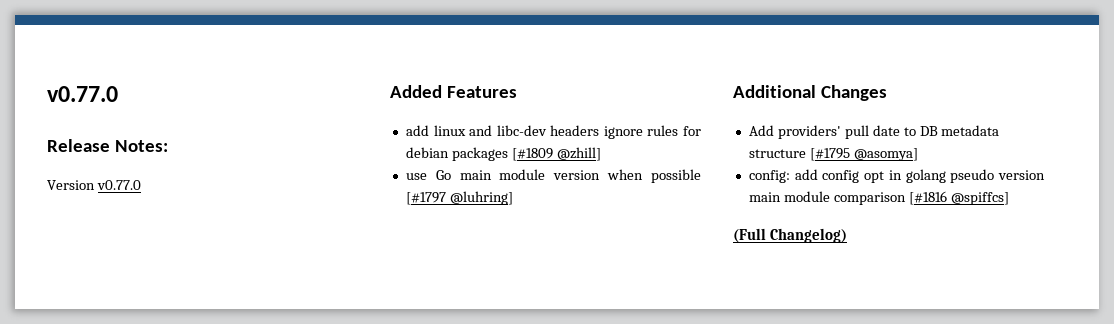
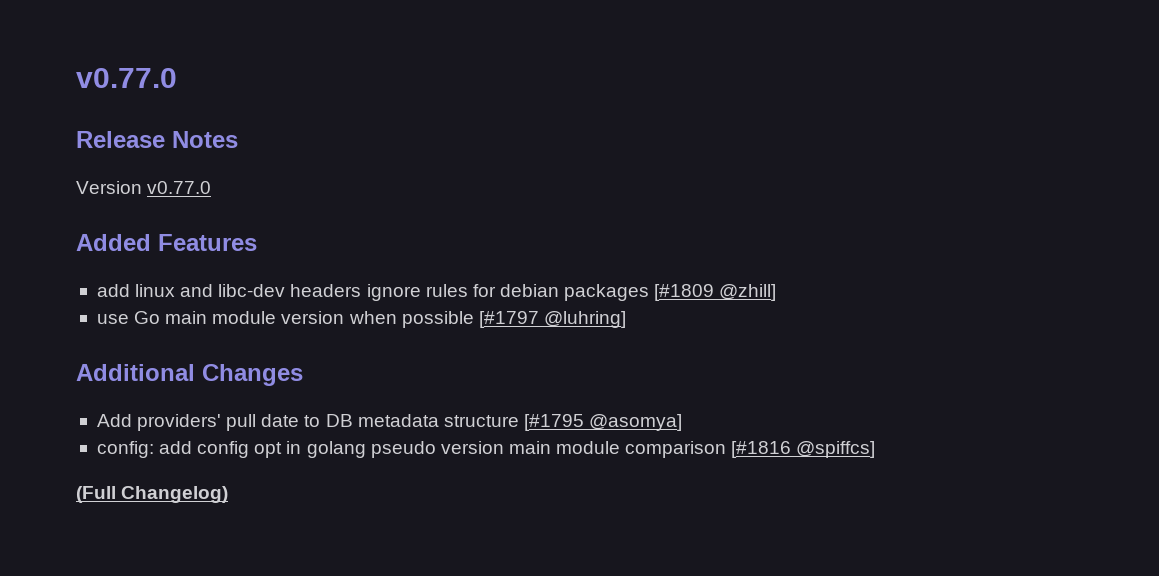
- Release Notes:
+ Release Notes

